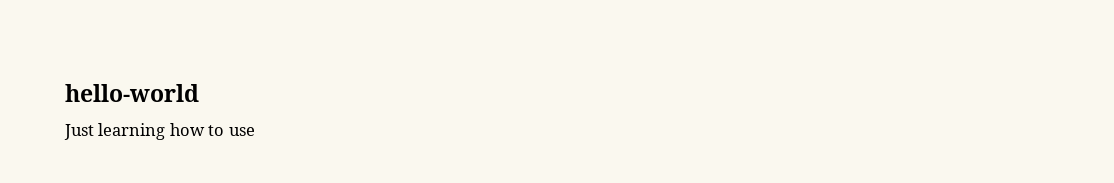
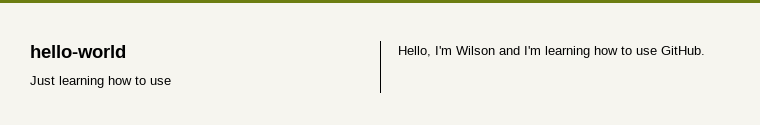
+ Hello, I'm Wilson and I'm learning how to use GitHub.

